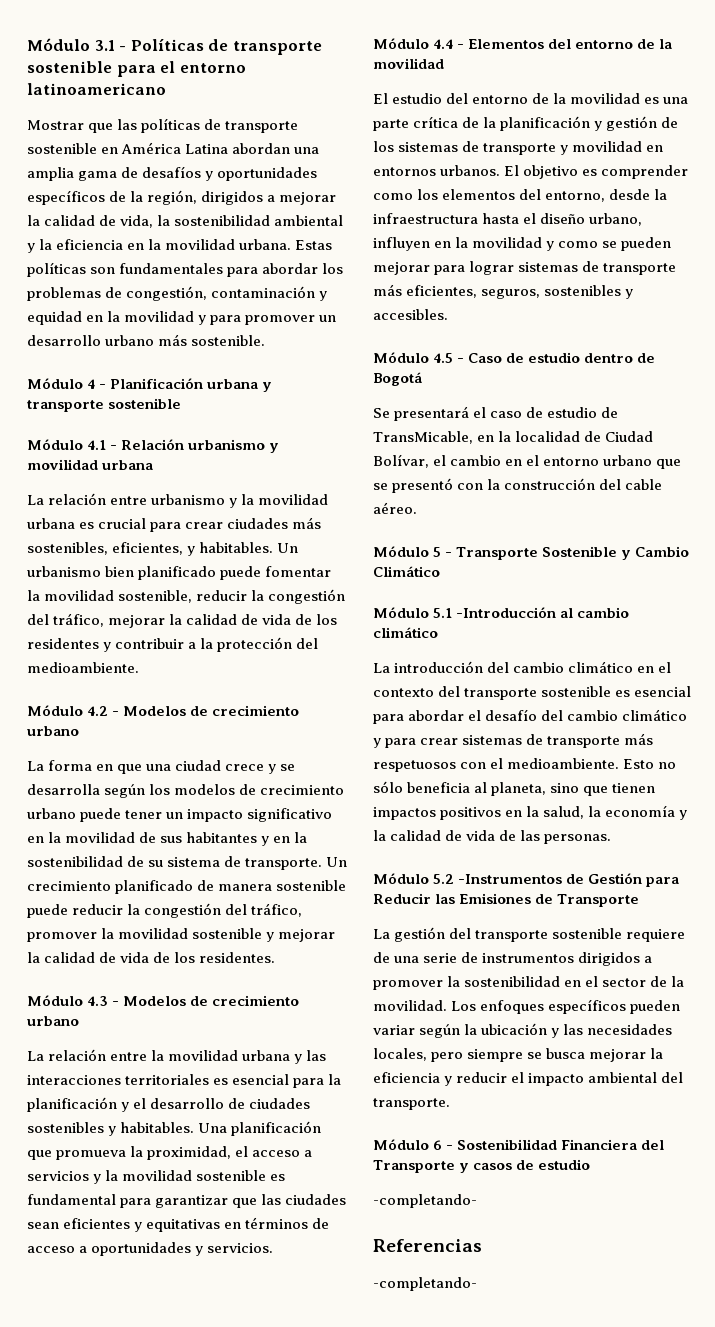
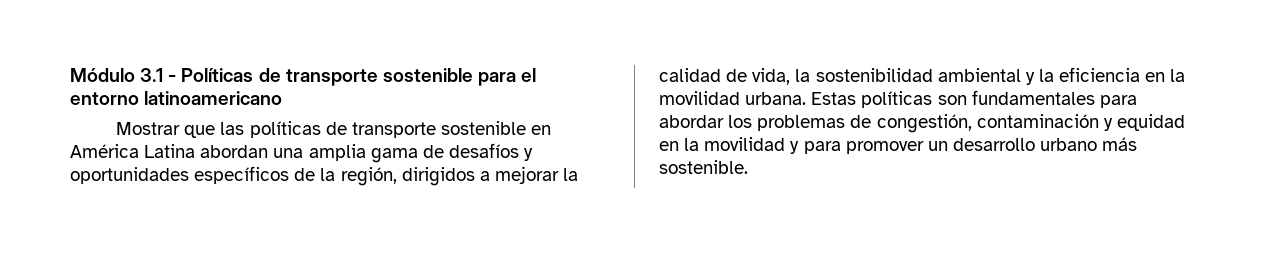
- Módulo 4 - Planificación urbana y transporte sostenible
- Módulo 4.1 - Relación urbanismo y movilidad urbana
- La relación entre urbanismo y la movilidad urbana es crucial para crear ciudades más sostenibles, eficientes, y habitables. Un urbanismo bien planificado puede fomentar la movilidad sostenible, reducir la congestión del tráfico, mejorar la calidad de vida de los residentes y contribuir a la protección del medioambiente.
- Módulo 4.2 - Modelos de crecimiento urbano
- La forma en que una ciudad crece y se desarrolla según los modelos de crecimiento urbano puede tener un impacto significativo en la movilidad de sus habitantes y en la sostenibilidad de su sistema de transporte. Un crecimiento planificado de manera sostenible puede reducir la congestión del tráfico, promover la movilidad sostenible y mejorar la calidad de vida de los residentes.
- Módulo 4.3 - Modelos de crecimiento urbano
- La relación entre la movilidad urbana y las interacciones territoriales es esencial para la planificación y el desarrollo de ciudades sostenibles y habitables. Una planificación que promueva la proximidad, el acceso a servicios y la movilidad sostenible es fundamental para garantizar que las ciudades sean eficientes y equitativas en términos de acceso a oportunidades y servicios.
- Módulo 4.4 - Elementos del entorno de la movilidad
- El estudio del entorno de la movilidad es una parte crítica de la planificación y gestión de los sistemas de transporte y movilidad en entornos urbanos. El objetivo es comprender como los elementos del entorno, desde la infraestructura hasta el diseño urbano, influyen en la movilidad y como se pueden mejorar para lograr sistemas de transporte más eficientes, seguros, sostenibles y accesibles.
- Módulo 4.5 - Caso de estudio dentro de Bogotá
- Se presentará el caso de estudio de TransMicable, en la localidad de Ciudad Bolívar, el cambio en el entorno urbano que se presentó con la construcción del cable aéreo.
- Módulo 5 - Transporte Sostenible y Cambio Climático
- Módulo 5.1 -Introducción al cambio climático
- La introducción del cambio climático en el contexto del transporte sostenible es esencial para abordar el desafío del cambio climático y para crear sistemas de transporte más respetuosos con el medioambiente. Esto no sólo beneficia al planeta, sino que tienen impactos positivos en la salud, la economía y la calidad de vida de las personas.
- Módulo 5.2 -Instrumentos de Gestión para Reducir las Emisiones de Transporte
- La gestión del transporte sostenible requiere de una serie de instrumentos dirigidos a promover la sostenibilidad en el sector de la movilidad. Los enfoques específicos pueden variar según la ubicación y las necesidades locales, pero siempre se busca mejorar la eficiencia y reducir el impacto ambiental del transporte.
- Módulo 6 - Sostenibilidad Financiera del Transporte y casos de estudio
- -completando-
- Referencias
- -completando-

